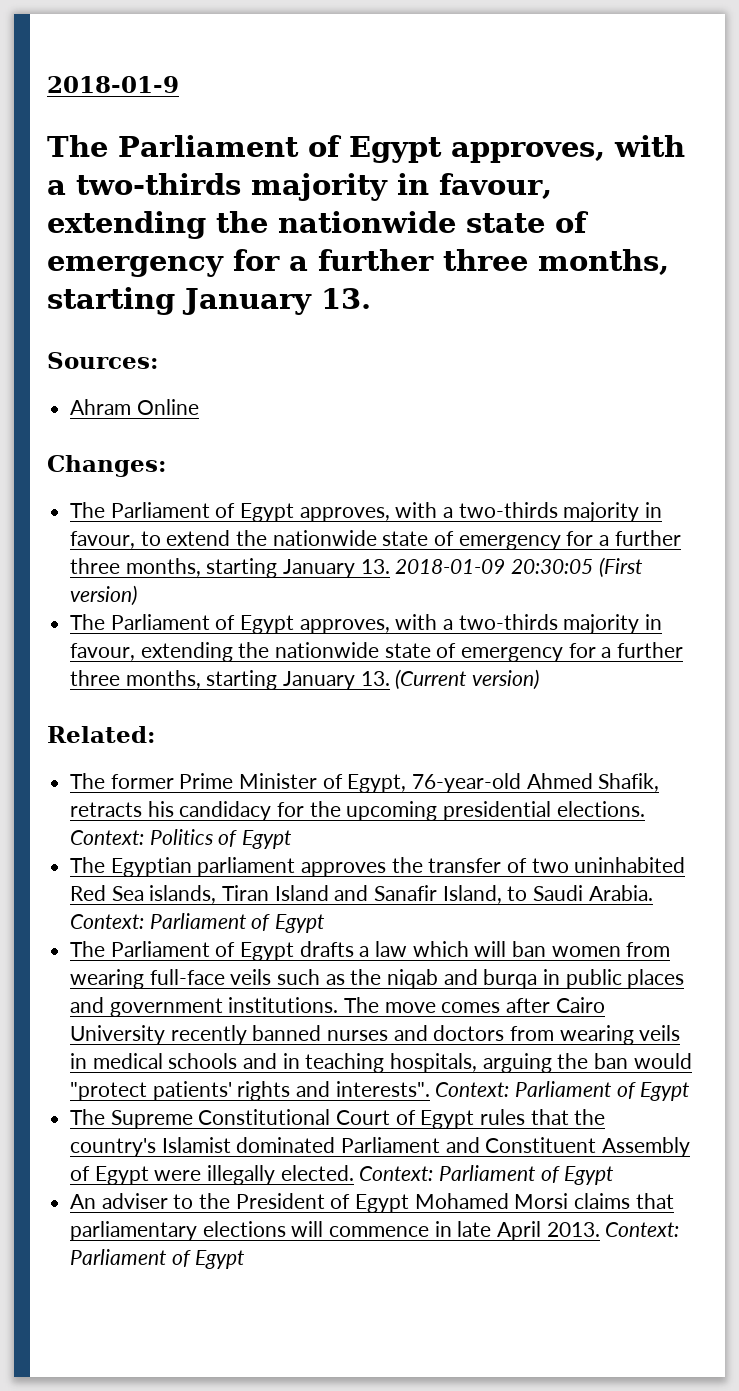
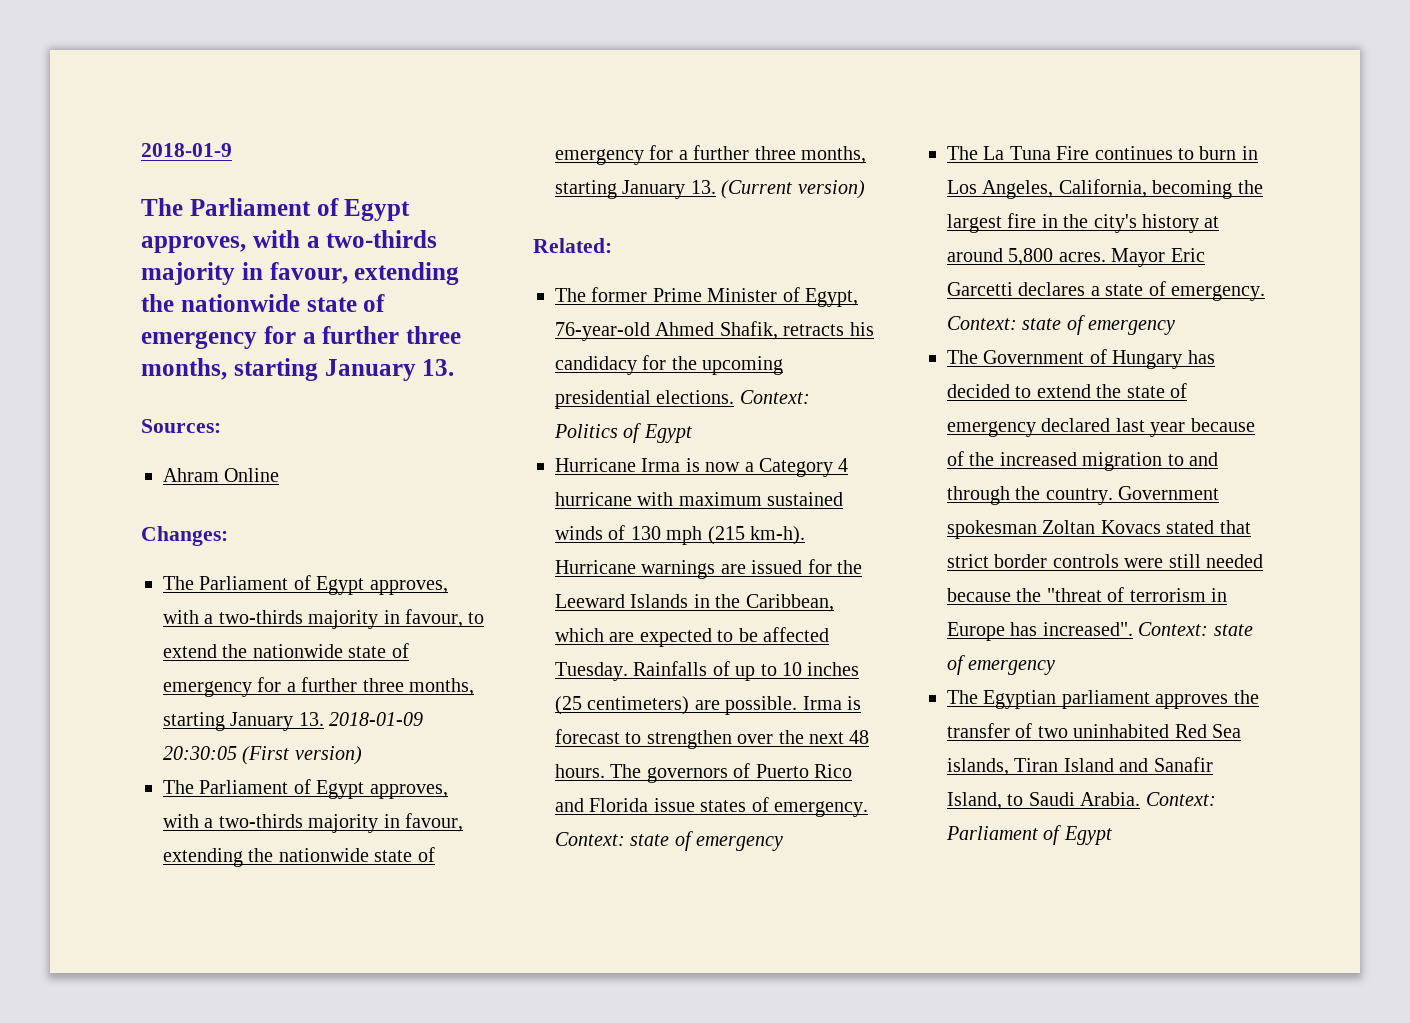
+ Hurricane Irma is now a Category 4 hurricane with maximum sustained winds of 130 mph (215 km-h). Hurricane warnings are issued for the Leeward Islands in the Caribbean, which are expected to be affected Tuesday. Rainfalls of up to 10 inches (25 centimeters) are possible. Irma is forecast to strengthen over the next 48 hours. The governors of Puerto Rico and Florida issue states of emergency. Context: state of emergency
+ The La Tuna Fire continues to burn in Los Angeles, California, becoming the largest fire in the city's history at around 5,800 acres. Mayor Eric Garcetti declares a state of emergency. Context: state of emergency
+ The Government of Hungary has decided to extend the state of emergency declared last year because of the increased migration to and through the country. Government spokesman Zoltan Kovacs stated that strict border controls were still needed because the "threat of terrorism in Europe has increased". Context: state of emergency
- The Parliament of Egypt drafts a law which will ban women from wearing full-face veils such as the niqab and burqa in public places and government institutions. The move comes after Cairo University recently banned nurses and doctors from wearing veils in medical schools and in teaching hospitals, arguing the ban would "protect patients' rights and interests". Context: Parliament of Egypt
- The Supreme Constitutional Court of Egypt rules that the country's Islamist dominated Parliament and Constituent Assembly of Egypt were illegally elected. Context: Parliament of Egypt
- An adviser to the President of Egypt Mohamed Morsi claims that parliamentary elections will commence in late April 2013. Context: Parliament of Egypt

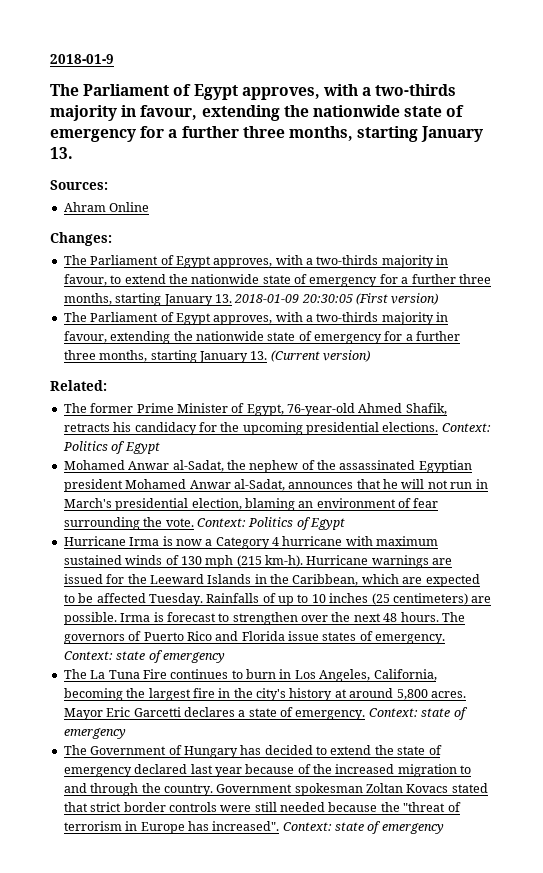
+ Mohamed Anwar al-Sadat, the nephew of the assassinated Egyptian president Mohamed Anwar al-Sadat, announces that he will not run in March's presidential election, blaming an environment of fear surrounding the vote. Context: Politics of Egypt
- The Egyptian parliament approves the transfer of two uninhabited Red Sea islands, Tiran Island and Sanafir Island, to Saudi Arabia. Context: Parliament of Egypt

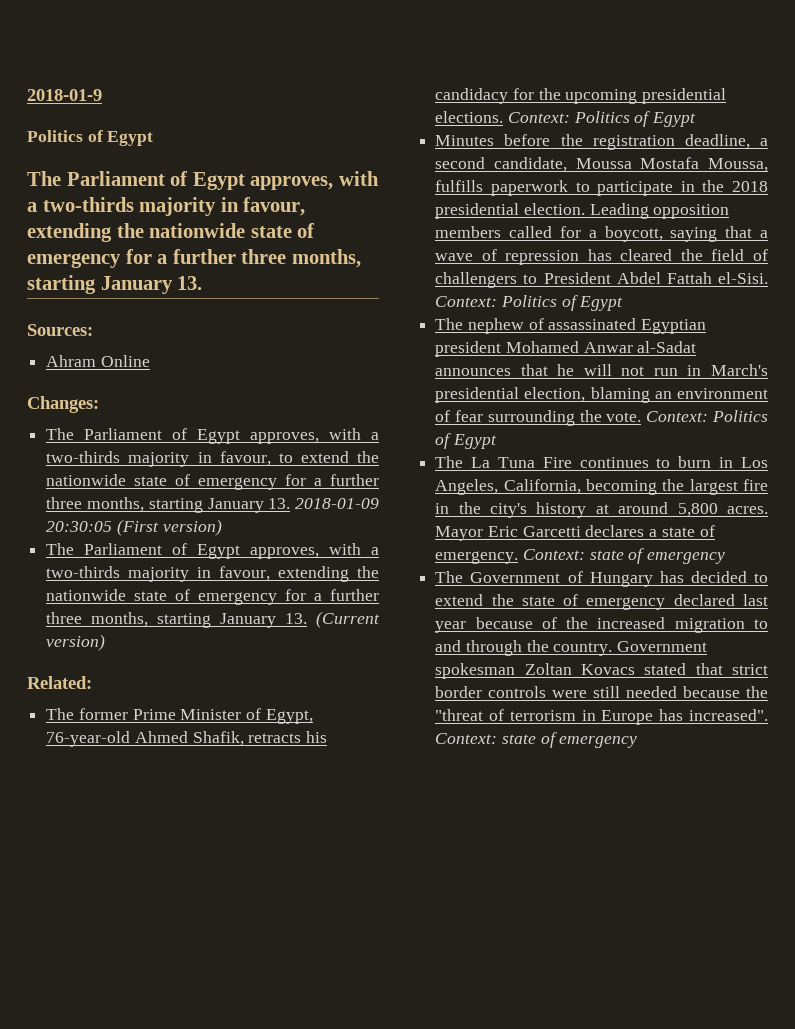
  2018-01-9
+ Politics of Egypt
- Mohamed Anwar al-Sadat, the nephew of the assassinated Egyptian president Mohamed Anwar al-Sadat, announces that he will not run in March's presidential election, blaming an environment of fear surrounding the vote.
+ Minutes before the registration deadline, a second candidate, Moussa Mostafa Moussa, fulfills paperwork to participate in the 2018 presidential election. Leading opposition members called for a boycott, saying that a wave of repression has cleared the field of challengers to President Abdel Fattah el-Sisi. Context: Politics of Egypt
+ The nephew of assassinated Egyptian president Mohamed Anwar al-Sadat announces that he will not run in March's presidential election, blaming an environment of fear surrounding the vote.
- Hurricane Irma is now a Category 4 hurricane with maximum sustained winds of 130 mph (215 km-h). Hurricane warnings are issued for the Leeward Islands in the Caribbean, which are expected to be affected Tuesday. Rainfalls of up to 10 inches (25 centimeters) are possible. Irma is forecast to strengthen over the next 48 hours. The governors of Puerto Rico and Florida issue states of emergency. Context: state of emergency

